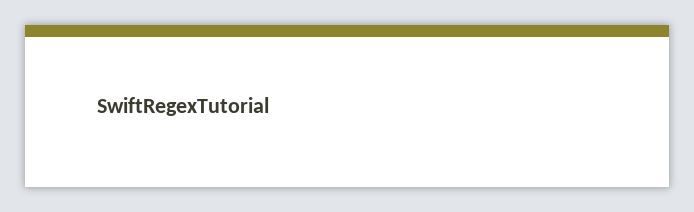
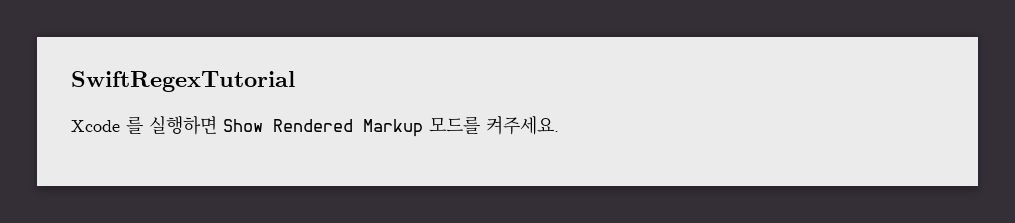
+ Xcode 를 실행하면 Show Rendered Markup 모드를 켜주세요.

